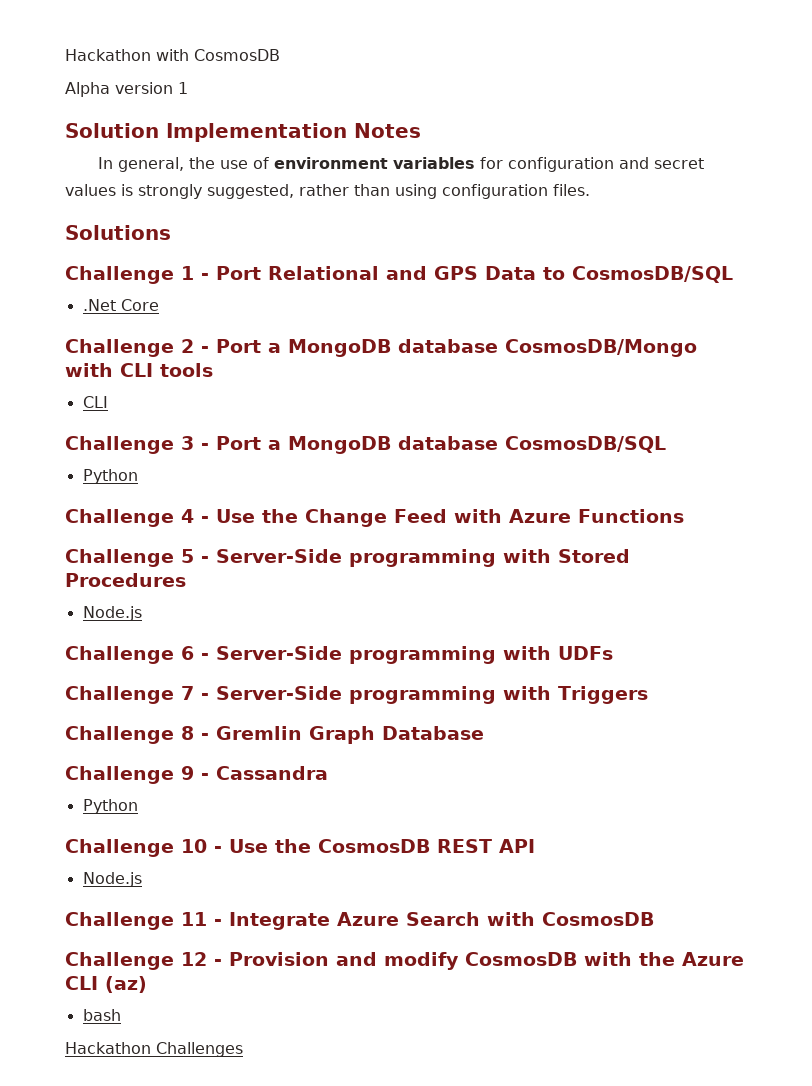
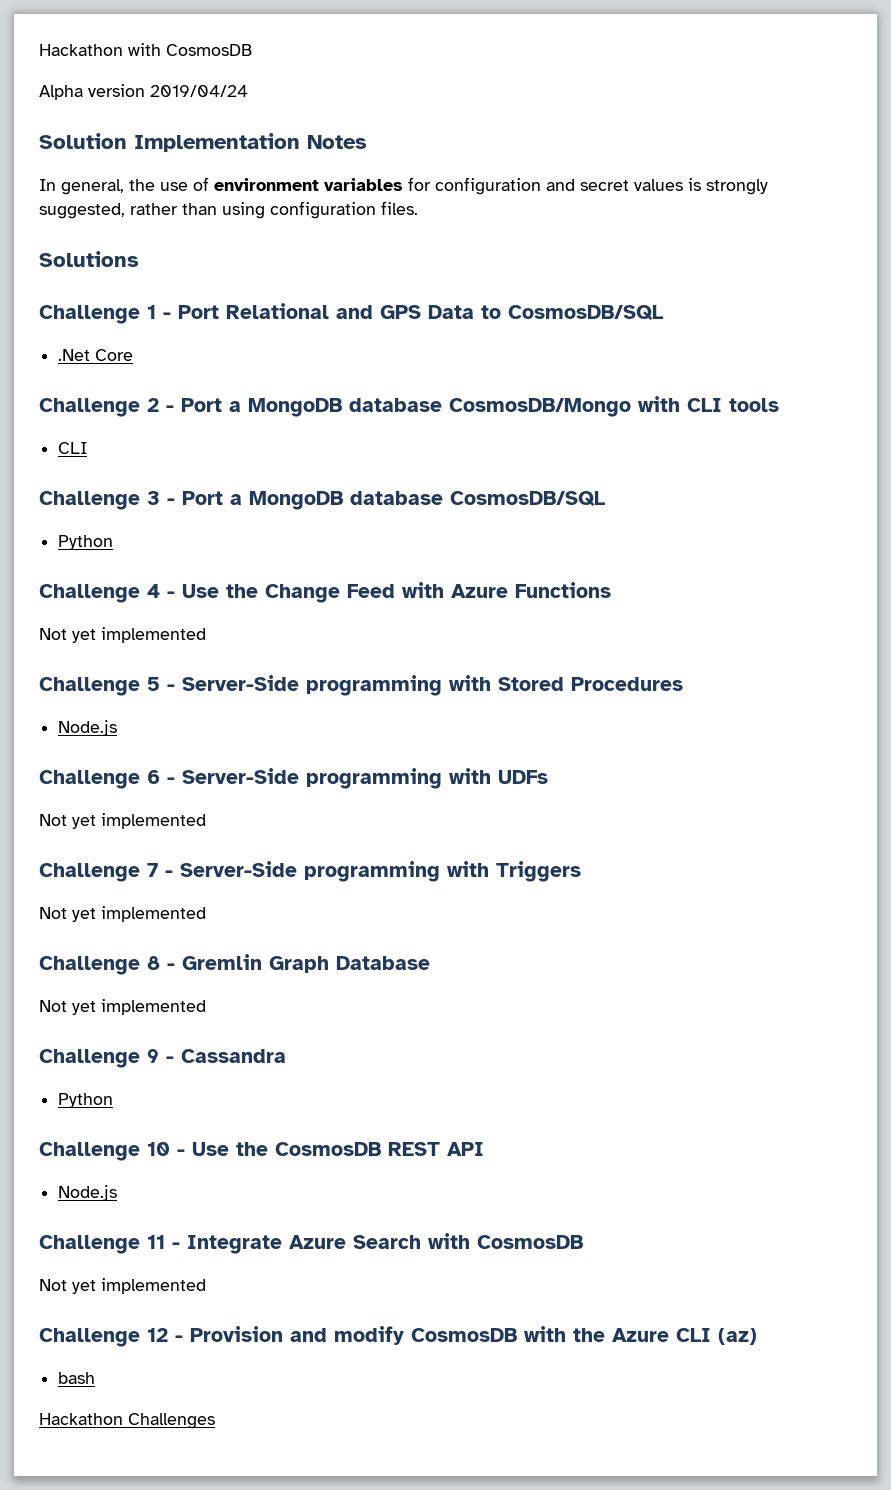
- Alpha version 1
+ Alpha version 2019/04/24
  Challenge 4 - Use the Change Feed with Azure Functions
+ Not yet implemented
  Challenge 6 - Server-Side programming with UDFs
+ Not yet implemented
  Challenge 7 - Server-Side programming with Triggers
+ Not yet implemented
  Challenge 8 - Gremlin Graph Database
+ Not yet implemented
  Challenge 11 - Integrate Azure Search with CosmosDB
+ Not yet implemented

